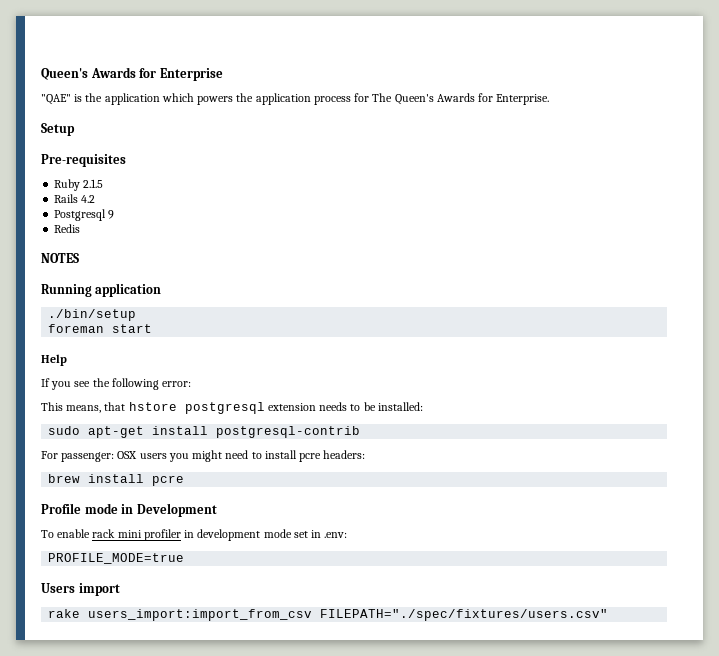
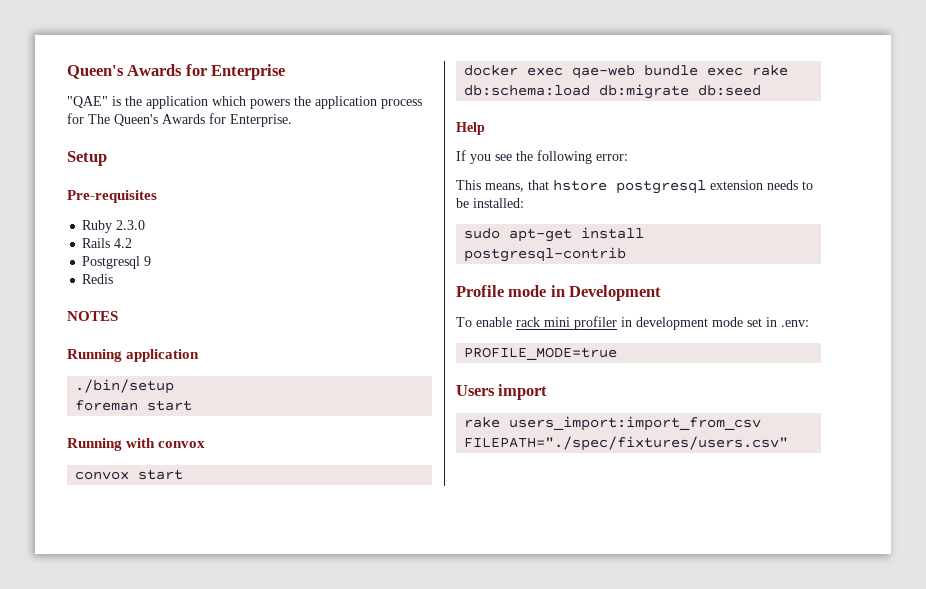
- Ruby 2.1.5
+ Ruby 2.3.0
+ Running with convox
+ convox start
+ docker exec qae-web bundle exec rake db:schema:load db:migrate db:seed
- For passenger: OSX users you might need to install pcre headers:
- brew install pcre

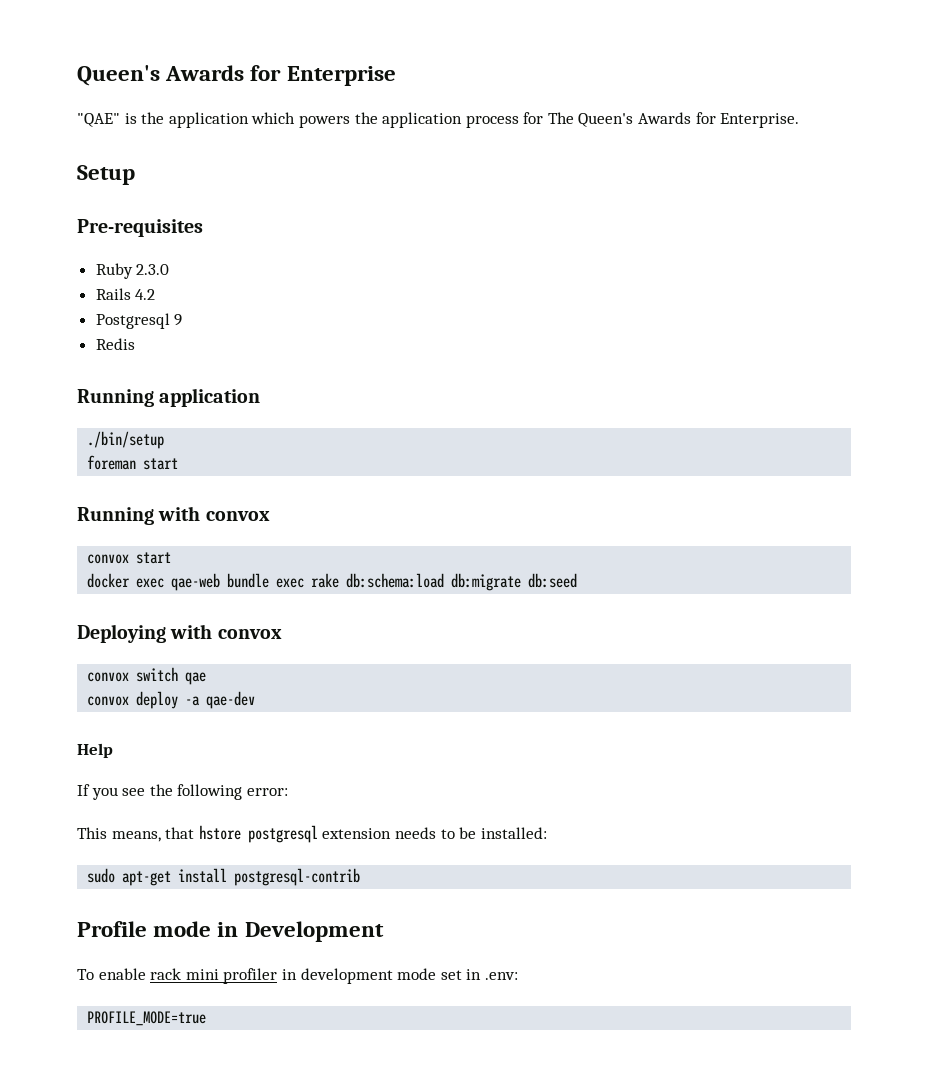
- NOTES
+ Deploying with convox
+ convox switch qae
+ convox deploy -a qae-dev
- Users import
- rake users_import:import_from_csv FILEPATH="./spec/fixtures/users.csv"

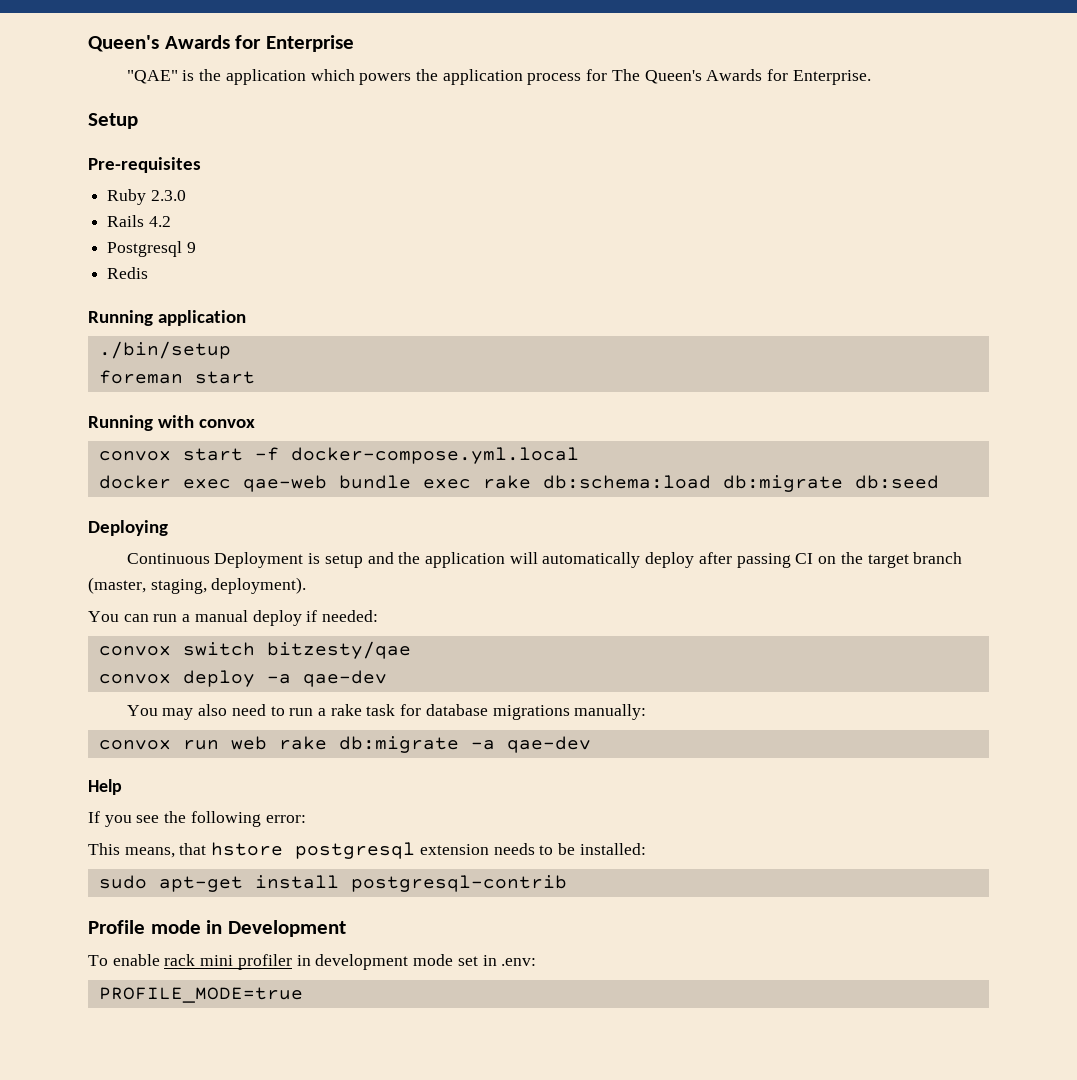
- convox start
+ convox start -f docker-compose.yml.local
- Deploying with convox
+ Deploying
+ Continuous Deployment is setup and the application will automatically deploy after passing CI on the target branch (master, staging, deployment).
+ You can run a manual deploy if needed:
- convox switch qae
+ convox switch bitzesty/qae
+ You may also need to run a rake task for database migrations manually:
+ convox run web rake db:migrate -a qae-dev

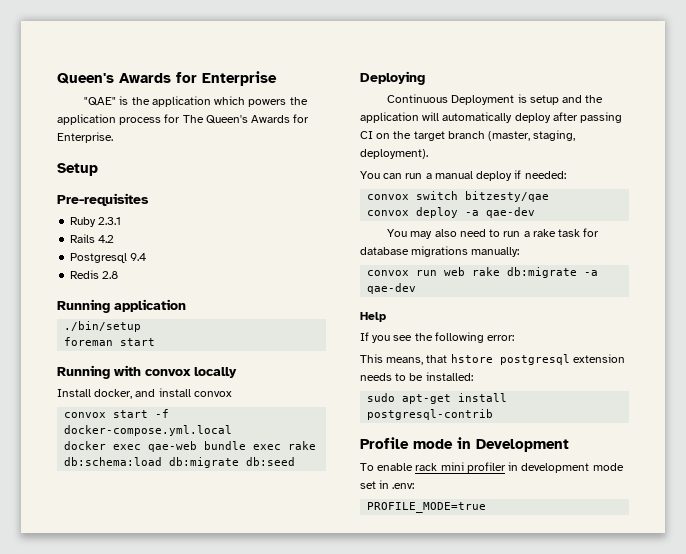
- Ruby 2.3.0
+ Ruby 2.3.1
- Postgresql 9
+ Postgresql 9.4
- Redis
+ Redis 2.8
- Running with convox
+ Running with convox locally
+ Install docker, and install convox

